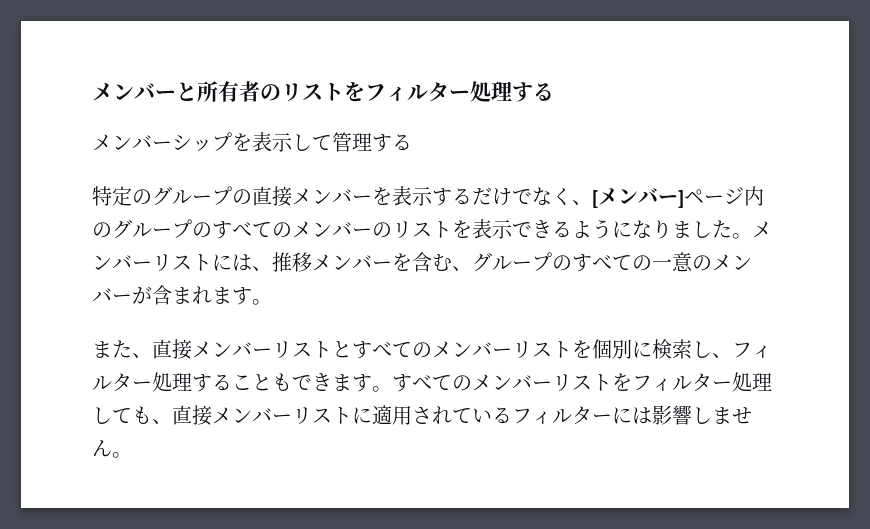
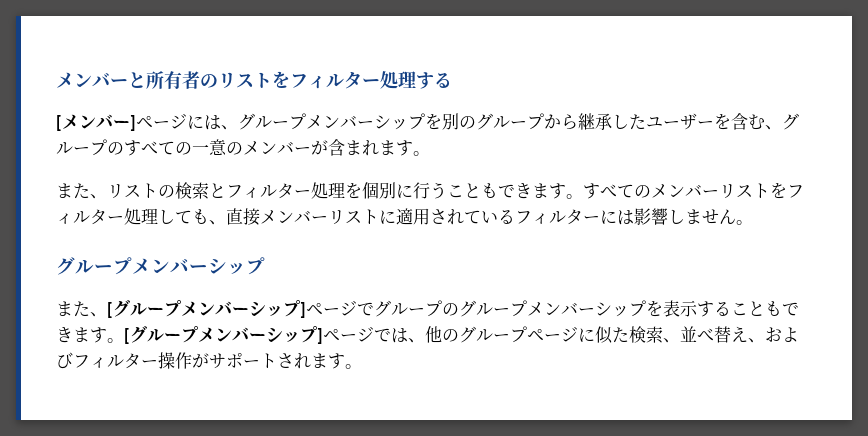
- メンバーシップを表示して管理する
- 特定のグループの直接メンバーを表示するだけでなく、[メンバー]ページ内のグループのすべてのメンバーのリストを表示できるようになりました。メンバーリストには、推移メンバーを含む、グループのすべての一意のメンバーが含まれます。
+ [メンバー]ページには、グループメンバーシップを別のグループから継承したユーザーを含む、グループのすべての一意のメンバーが含まれます。
- また、直接メンバーリストとすべてのメンバーリストを個別に検索し、フィルター処理することもできます。
+ また、リストの検索とフィルター処理を個別に行うこともできます。
  すべてのメンバーリストをフィルター処理しても、直接メンバーリストに適用されているフィルターには影響しません。
+ グループメンバーシップ
+ また、[グループメンバーシップ]ページでグループのグループメンバーシップを表示することもできます。[グループメンバーシップ]ページでは、他のグループページに似た検索、並べ替え、およびフィルター操作がサポートされます。

